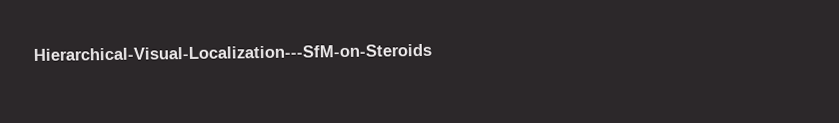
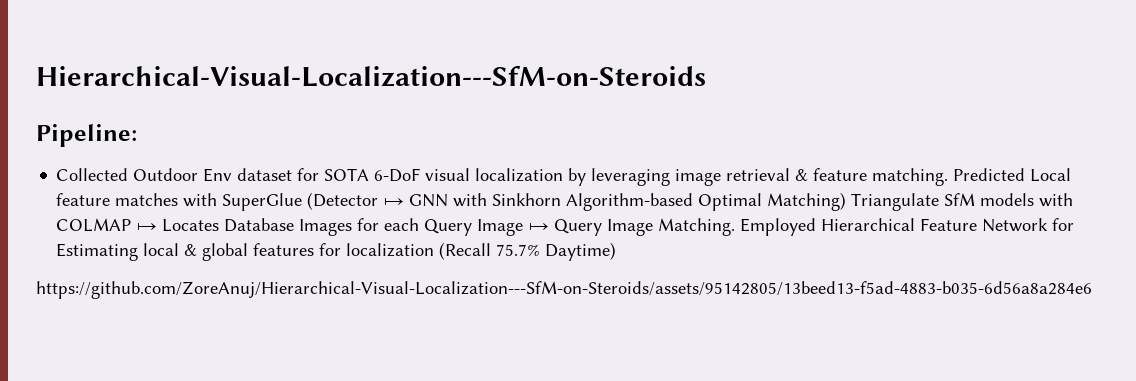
+ Pipeline:
+ Collected Outdoor Env dataset for SOTA 6-DoF visual localization by leveraging image retrieval & feature matching. Predicted Local feature matches with SuperGlue (Detector ↦ GNN with Sinkhorn Algorithm-based Optimal Matching) Triangulate SfM models with COLMAP ↦ Locates Database Images for each Query Image ↦ Query Image Matching. Employed Hierarchical Feature Network for Estimating local & global features for localization (Recall 75.7% Daytime)
+ https://github.com/ZoreAnuj/Hierarchical-Visual-Localization---SfM-on-Steroids/assets/95142805/13beed13-f5ad-4883-b035-6d56a8a284e6

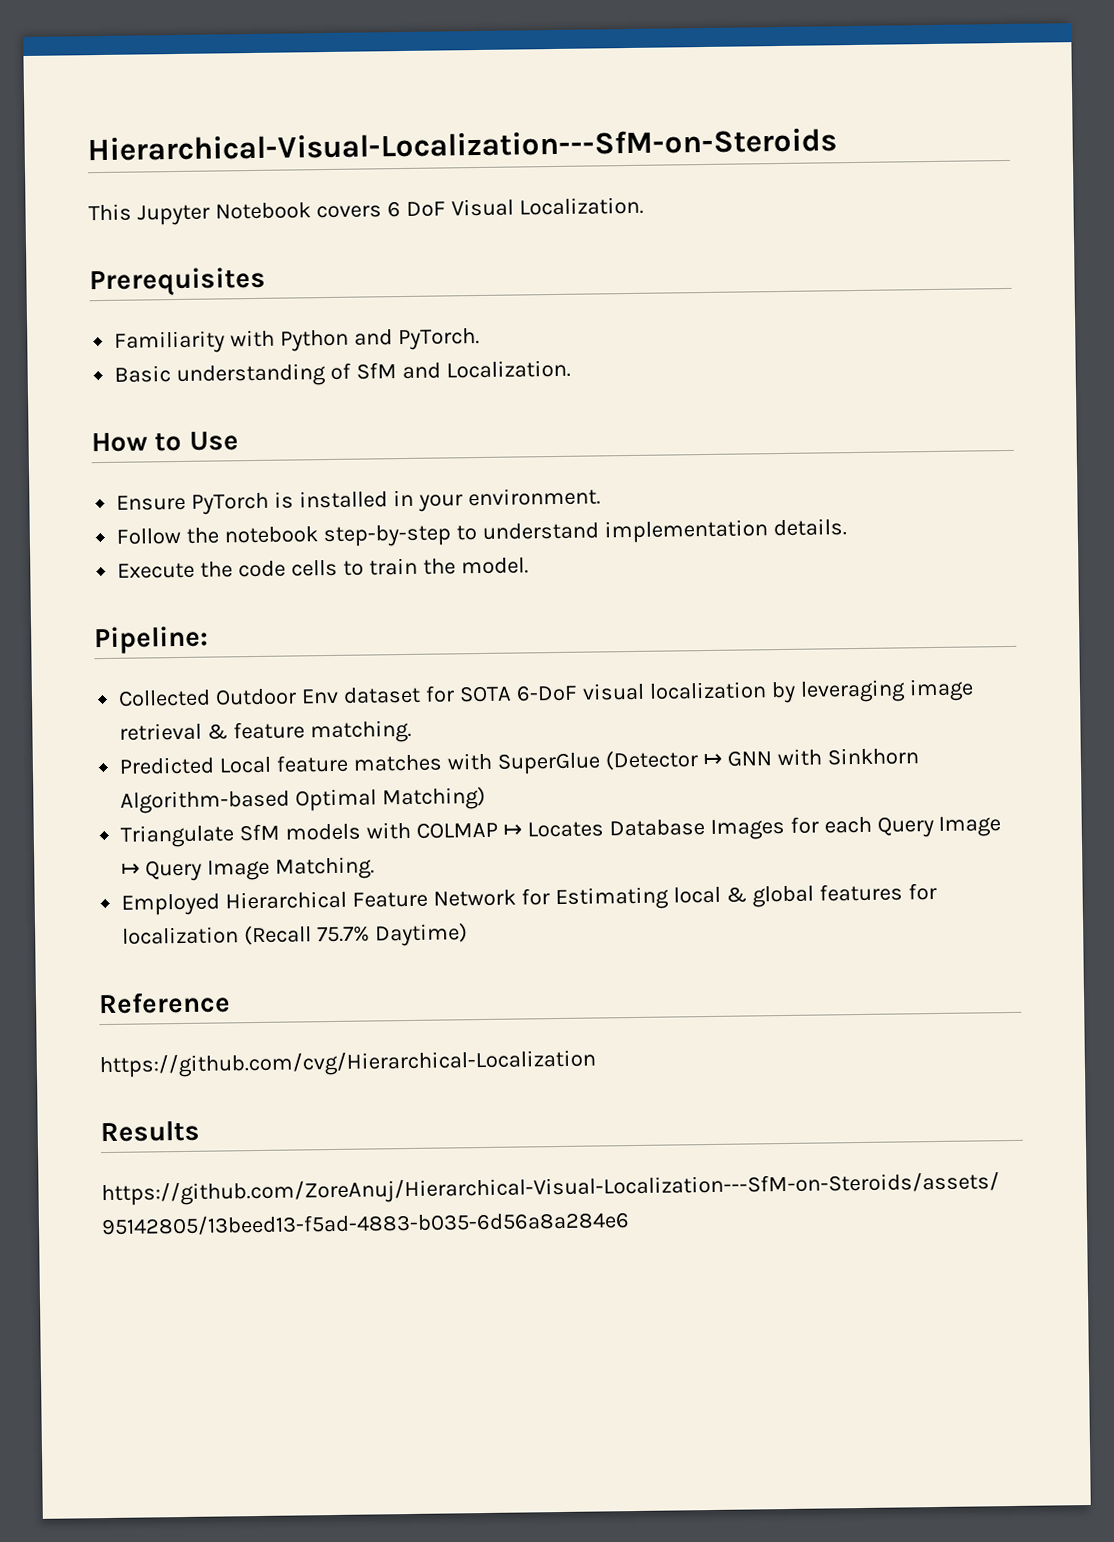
+ This Jupyter Notebook covers 6 DoF Visual Localization.
+ Prerequisites
+ Familiarity with Python and PyTorch.
+ Basic understanding of SfM and Localization.
+ How to Use
+ Ensure PyTorch is installed in your environment.
+ Follow the notebook step-by-step to understand implementation details.
+ Execute the code cells to train the model.
- Collected Outdoor Env dataset for SOTA 6-DoF visual localization by leveraging image retrieval & feature matching. Predicted Local feature matches with SuperGlue (Detector ↦ GNN with Sinkhorn Algorithm-based Optimal Matching) Triangulate SfM models with COLMAP ↦ Locates Database Images for each Query Image ↦ Query Image Matching. Employed Hierarchical Feature Network for Estimating local & global features for localization (Recall 75.7% Daytime)
+ Collected Outdoor Env dataset for SOTA 6-DoF visual localization by leveraging image retrieval & feature matching.
+ Predicted Local feature matches with SuperGlue (Detector ↦ GNN with Sinkhorn Algorithm-based Optimal Matching)
+ Triangulate SfM models with COLMAP ↦ Locates Database Images for each Query Image ↦ Query Image Matching.
+ Employed Hierarchical Feature Network for Estimating local & global features for localization (Recall 75.7% Daytime)
+ Reference
+ https://github.com/cvg/Hierarchical-Localization
+ Results

